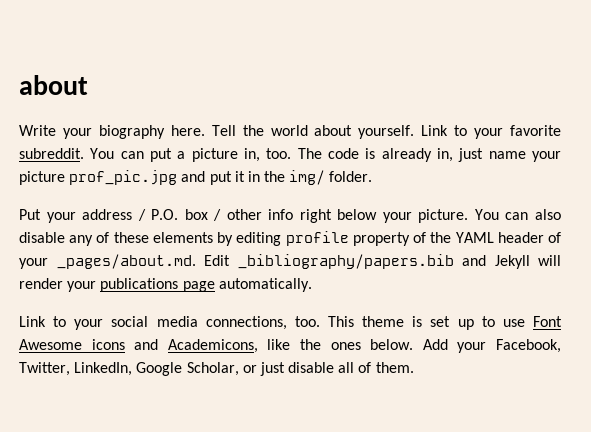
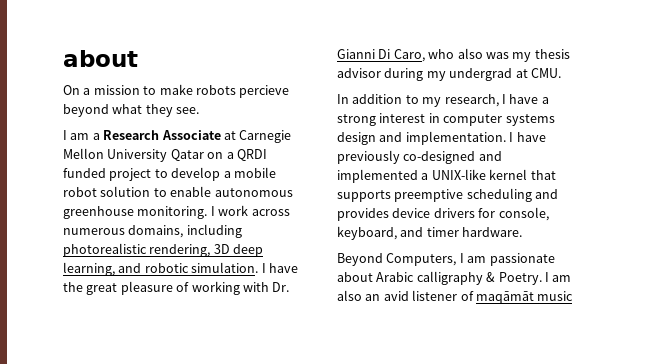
- Write your biography here. Tell the world about yourself. Link to your favorite subreddit. You can put a picture in, too. The code is already in, just name your picture prof_pic.jpg and put it in the img/ folder.
- Put your address / P.O. box / other info right below your picture. You can also disable any of these elements by editing profile property of the YAML header of your _pages/about.md. Edit _bibliography/papers.bib and Jekyll will render your publications page automatically.
- Link to your social media connections, too. This theme is set up to use Font Awesome icons and Academicons, like the ones below. Add your Facebook, Twitter, LinkedIn, Google Scholar, or just disable all of them.
+ On a mission to make robots percieve beyond what they see.
+ I am a Research Associate at Carnegie Mellon University Qatar on a QRDI funded project to develop a mobile robot solution to enable autonomous greenhouse monitoring. I work across numerous domains, including photorealistic rendering, 3D deep learning, and robotic simulation. I have the great pleasure of working with Dr. Gianni Di Caro, who also was my thesis advisor during my undergrad at CMU.
+ In addition to my research, I have a strong interest in computer systems design and implementation. I have previously co-designed and implemented a UNIX-like kernel that supports preemptive scheduling and provides device drivers for console, keyboard, and timer hardware.
+ Beyond Computers, I am passionate about Arabic calligraphy & Poetry. I am also an avid listener of maqāmāt music

